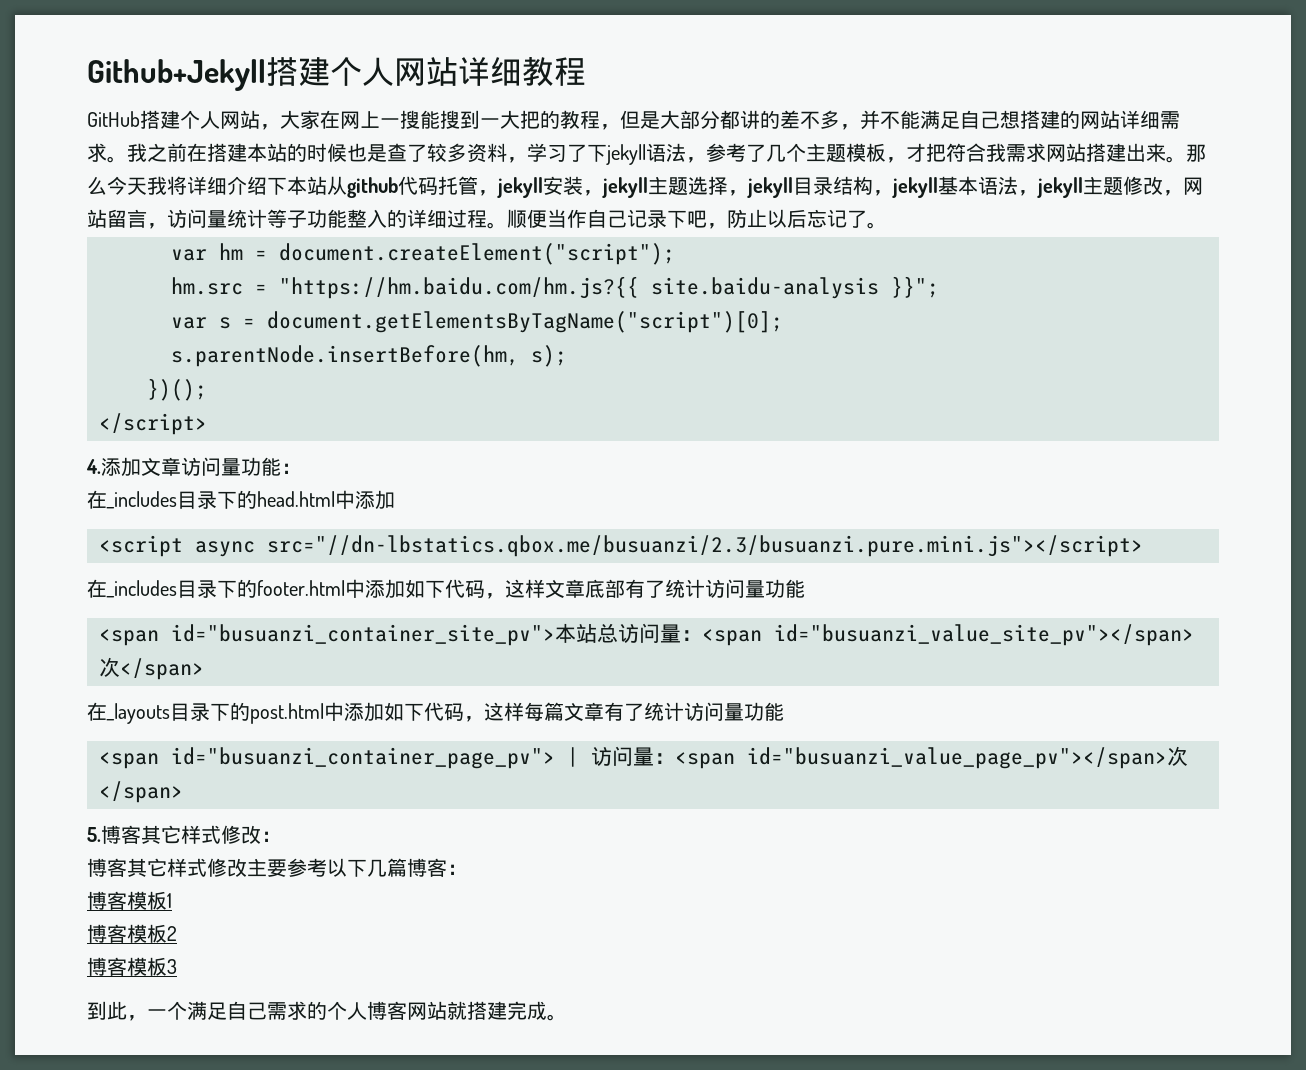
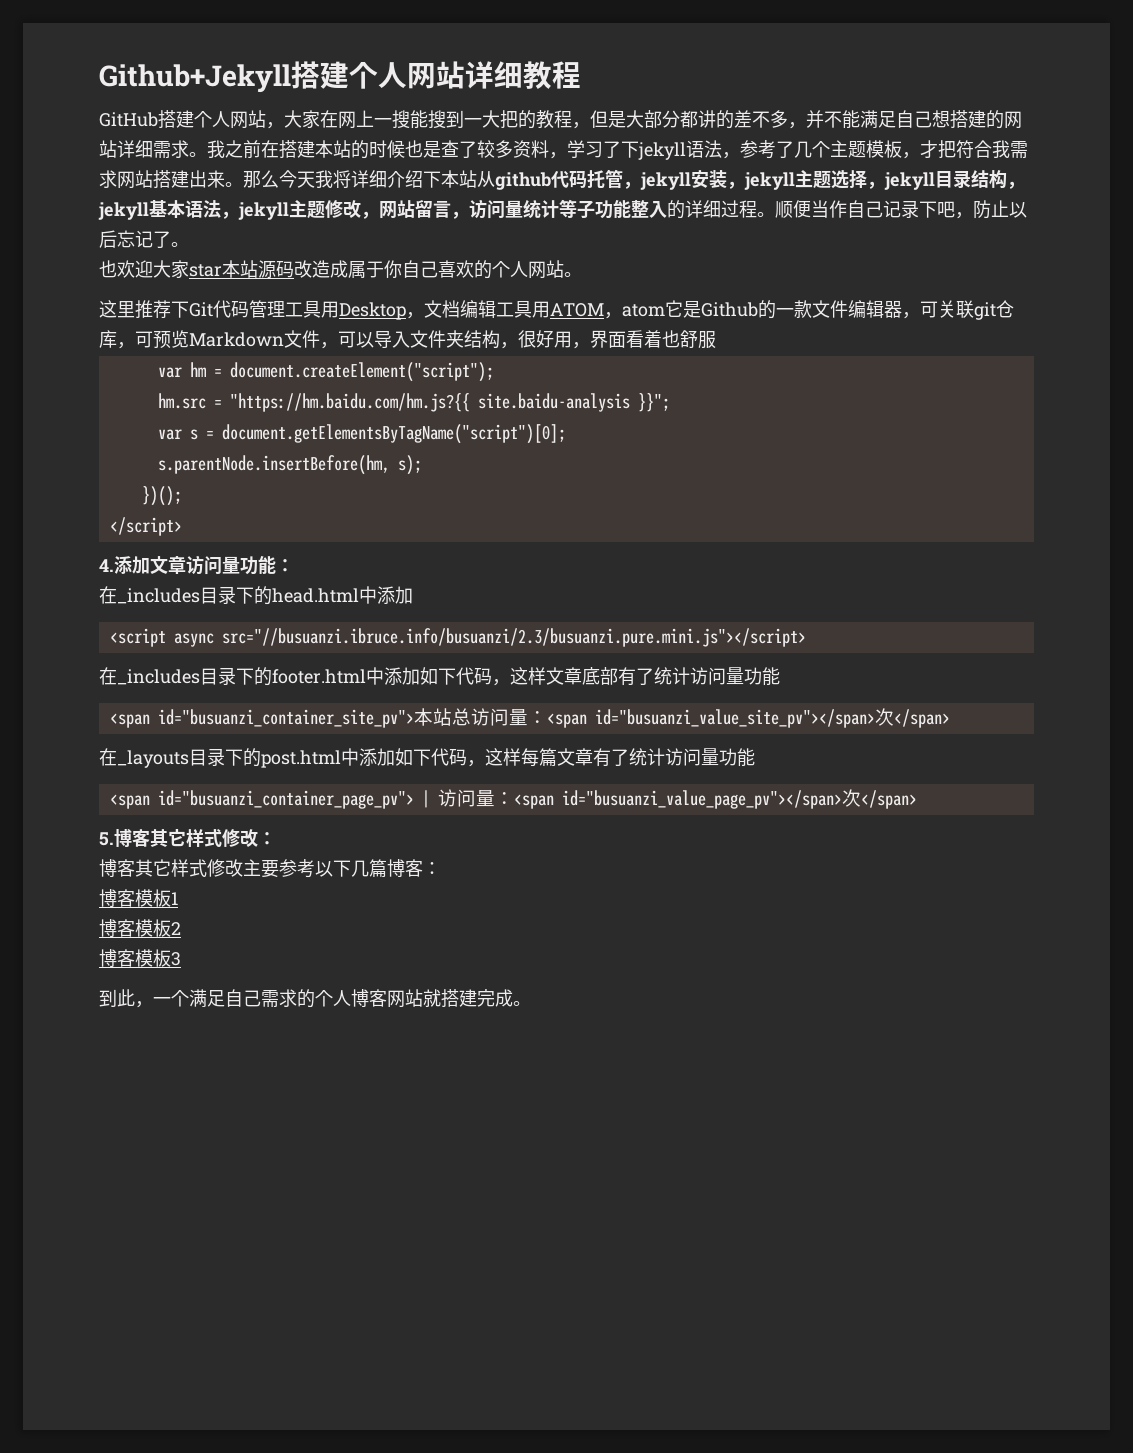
+ 也欢迎大家star本站源码改造成属于你自己喜欢的个人网站。
+ 这里推荐下Git代码管理工具用Desktop，文档编辑工具用ATOM，atom它是Github的一款文件编辑器，可关联git仓库，可预览Markdown文件，可以导入文件夹结构，很好用，界面看着也舒服
- <script async src="//dn-lbstatics.qbox.me/busuanzi/2.3/busuanzi.pure.mini.js"></script>
+ <script async src="//busuanzi.ibruce.info/busuanzi/2.3/busuanzi.pure.mini.js"></script>

